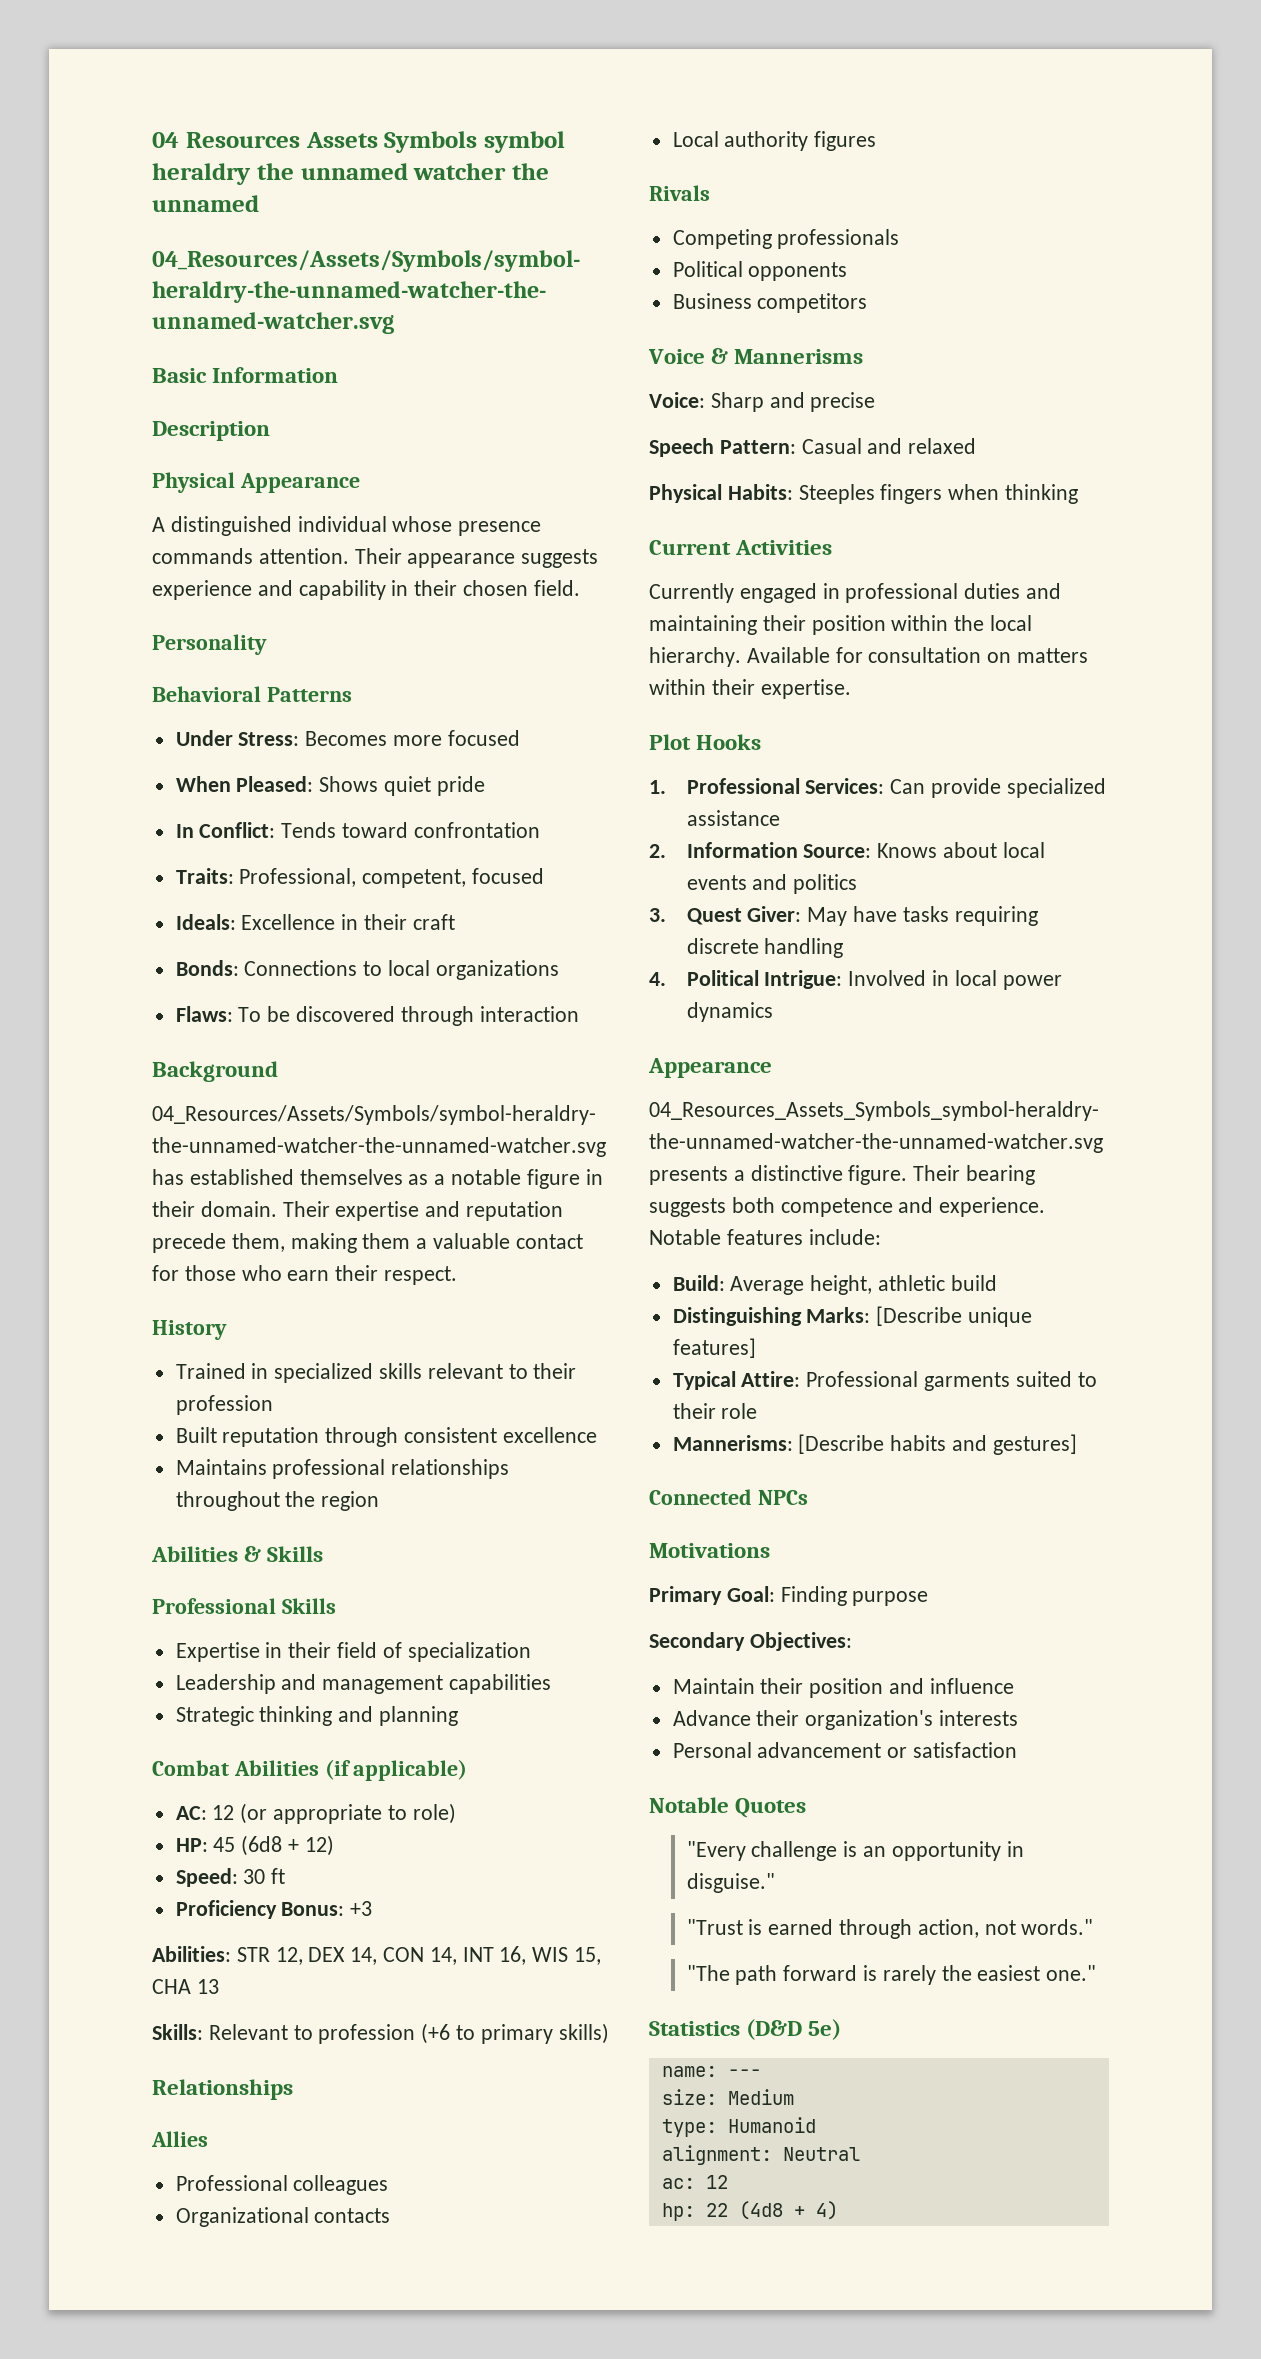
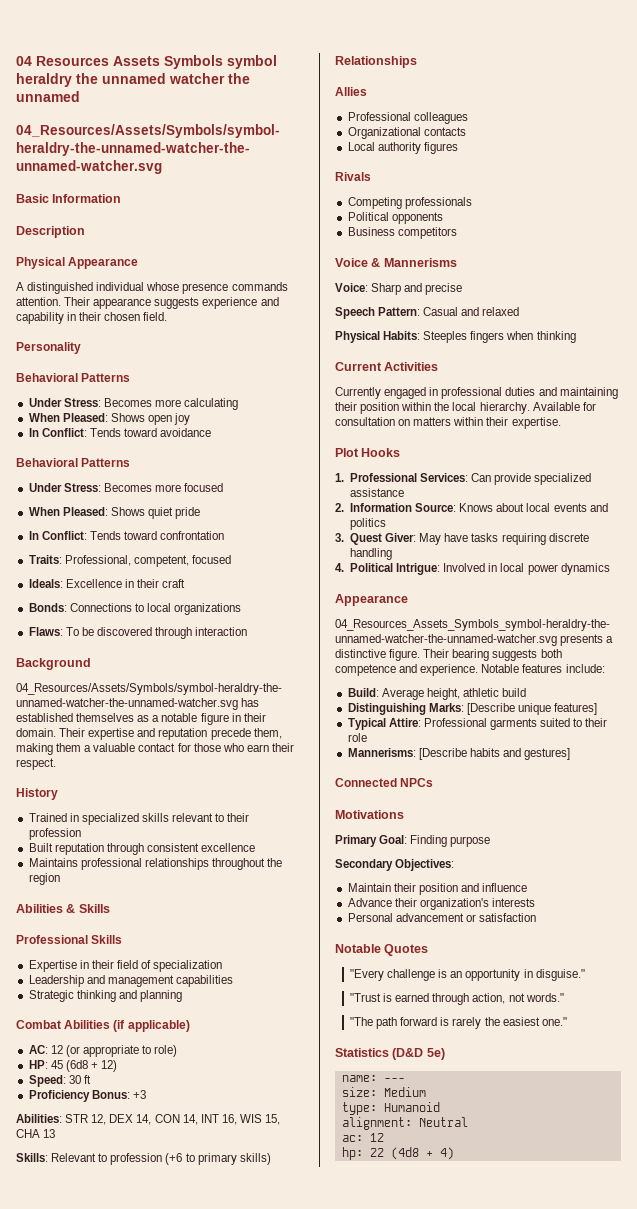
+ Under Stress: Becomes more calculating
+ When Pleased: Shows open joy
+ In Conflict: Tends toward avoidance
+ Behavioral Patterns

